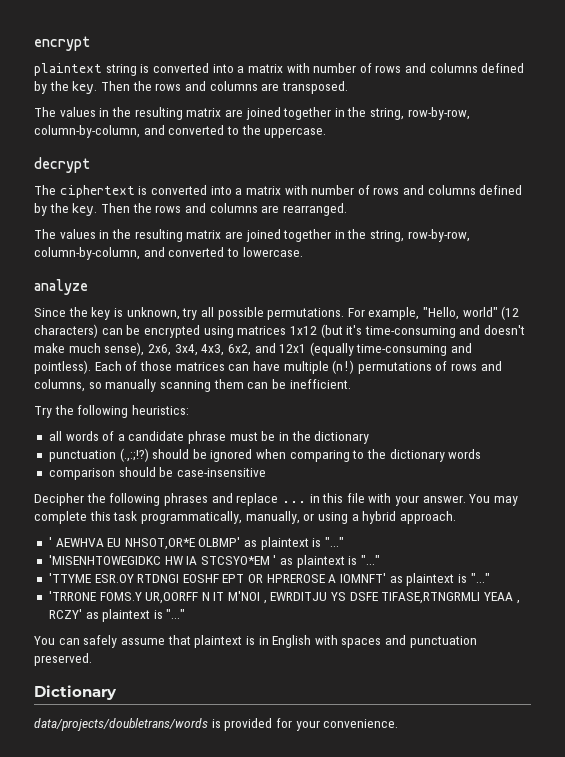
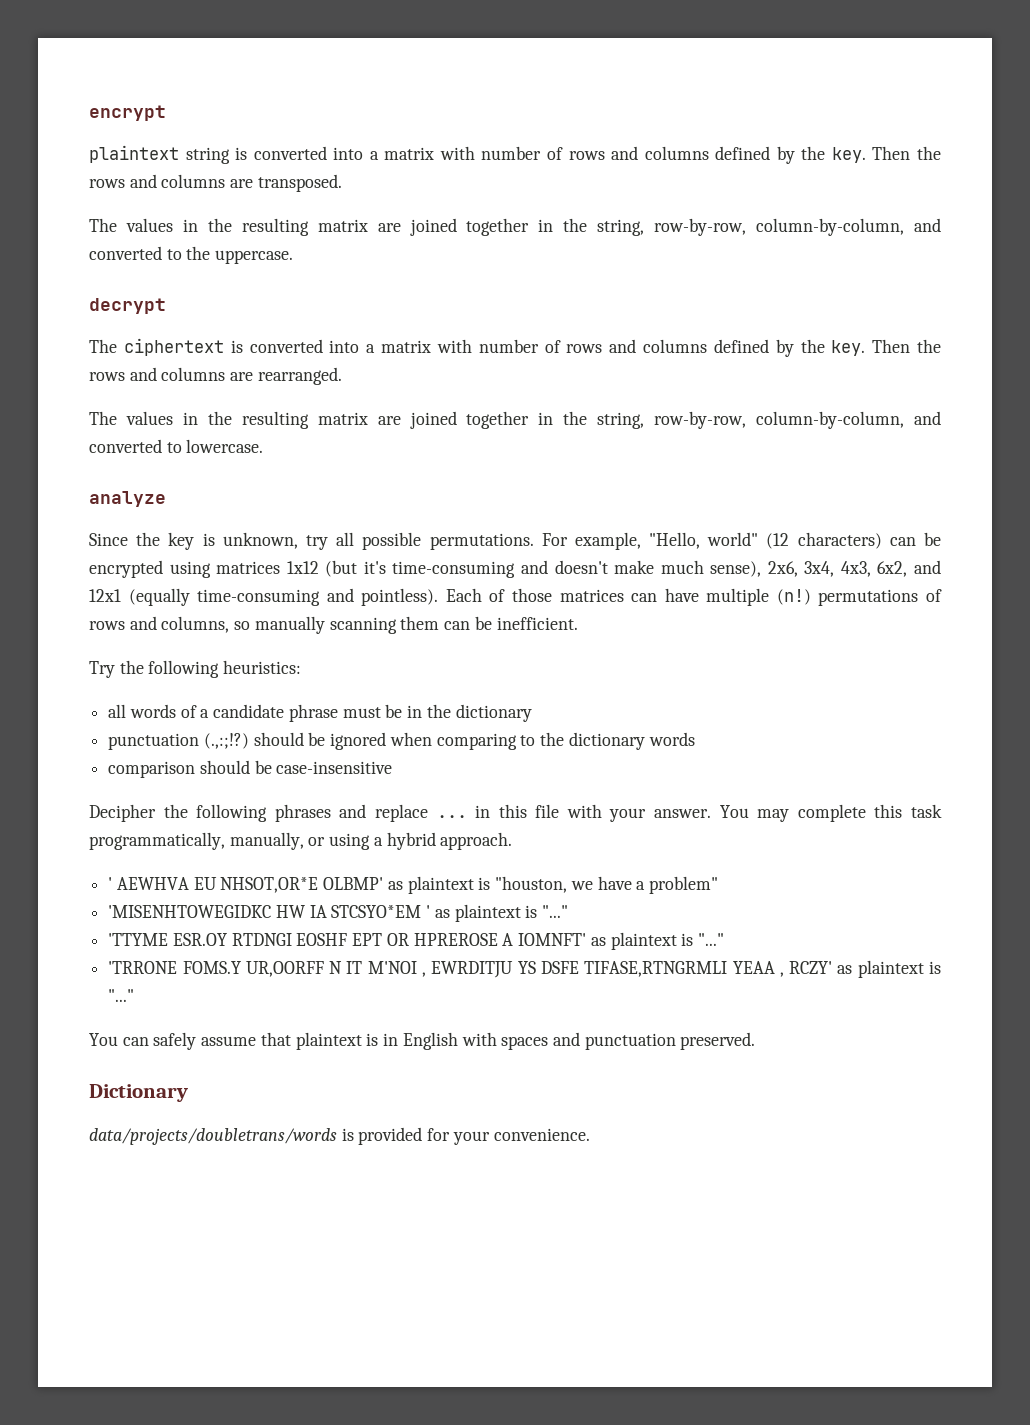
- ' AEWHVA EU NHSOT,OR*E OLBMP' as plaintext is "..."
+ ' AEWHVA EU NHSOT,OR*E OLBMP' as plaintext is "houston, we have a problem"

